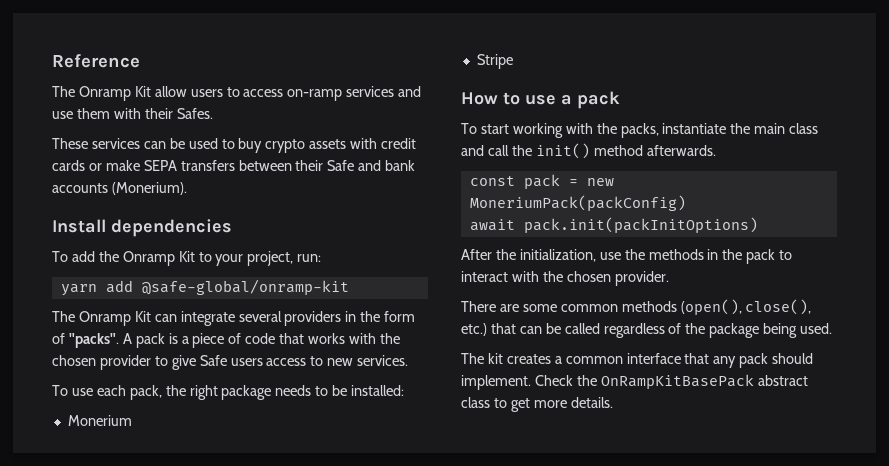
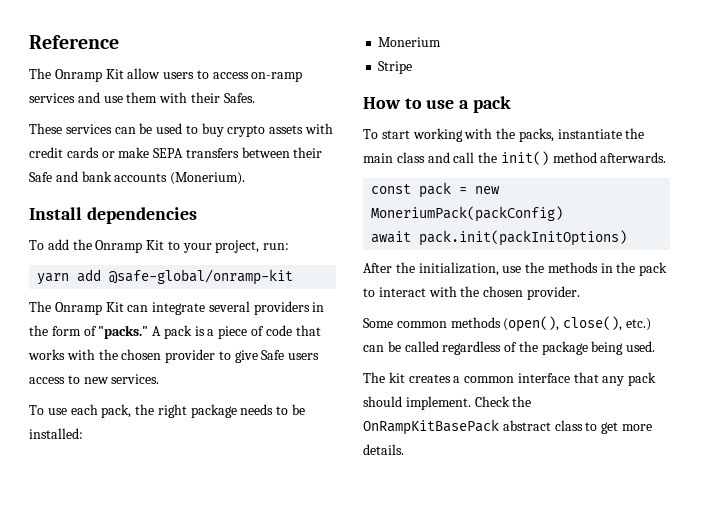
- The Onramp Kit can integrate several providers in the form of "packs".
+ The Onramp Kit can integrate several providers in the form of "packs."
- There are some common methods (open(), close(), etc.) that can be called regardless of the package being used.
+ Some common methods (open(), close(), etc.) can be called regardless of the package being used.

